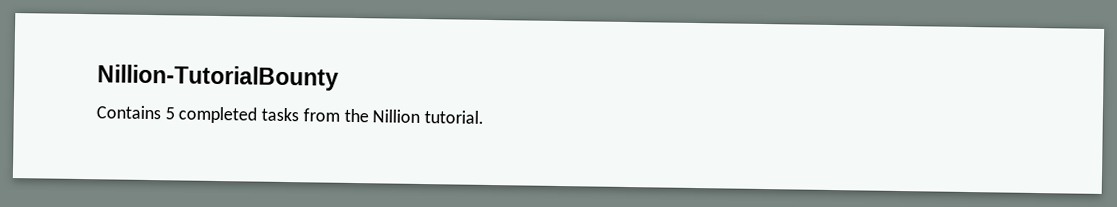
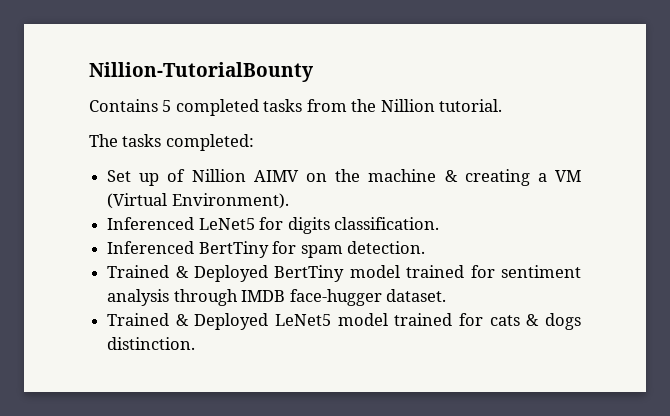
+ The tasks completed:
+ Set up of Nillion AIMV on the machine & creating a VM (Virtual Environment).
+ Inferenced LeNet5 for digits classification.
+ Inferenced BertTiny for spam detection.
+ Trained & Deployed BertTiny model trained for sentiment analysis through IMDB face-hugger dataset.
+ Trained & Deployed LeNet5 model trained for cats & dogs distinction.

